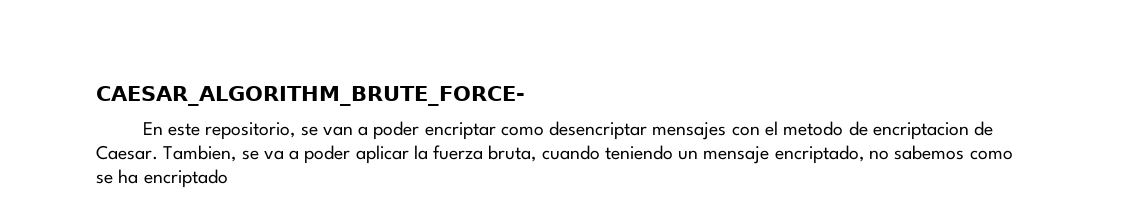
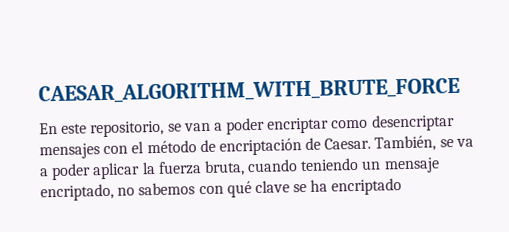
- CAESAR_ALGORITHM_BRUTE_FORCE-
+ CAESAR_ALGORITHM_WITH_BRUTE_FORCE
- En este repositorio, se van a poder encriptar como desencriptar mensajes con el metodo de encriptacion de Caesar.
+ En este repositorio, se van a poder encriptar como desencriptar mensajes con el método de encriptación de Caesar.
- Tambien, se va a poder aplicar la fuerza bruta, cuando teniendo un mensaje encriptado, no sabemos como se ha encriptado
+ También, se va a poder aplicar la fuerza bruta, cuando teniendo un mensaje encriptado, no sabemos con qué clave se ha encriptado

